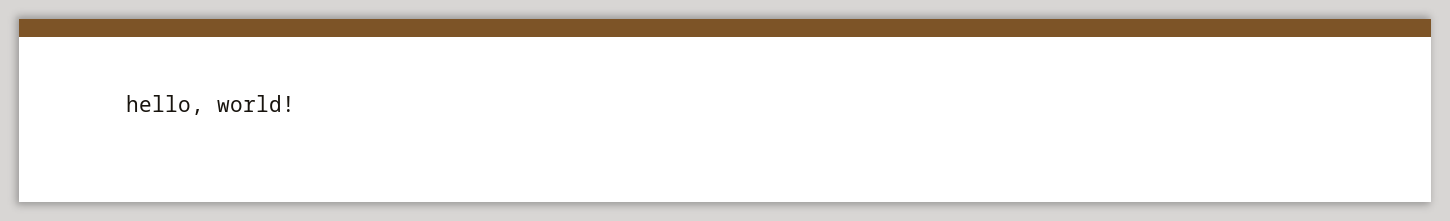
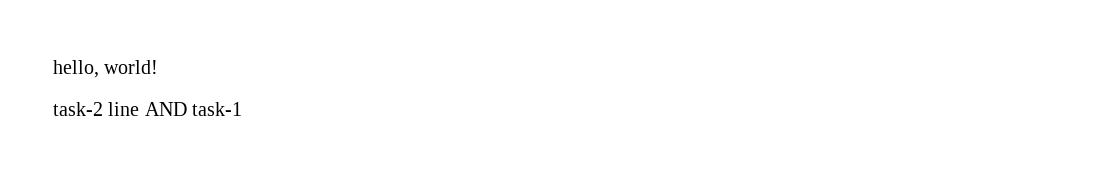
+ task-2 line AND task-1

